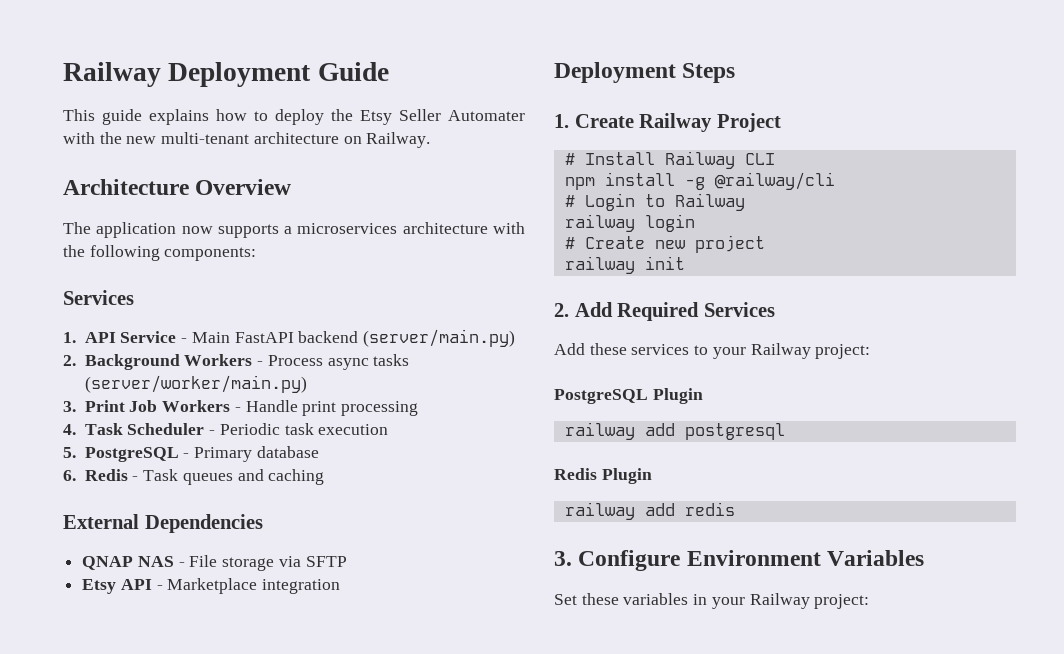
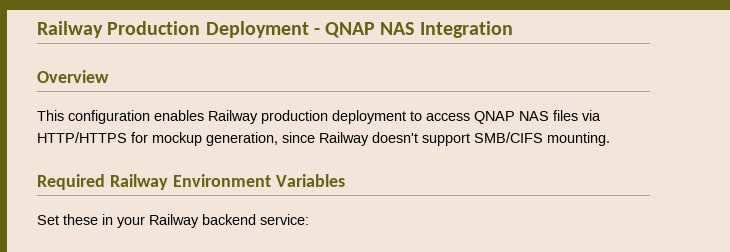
- Railway Deployment Guide
- This guide explains how to deploy the Etsy Seller Automater with the new multi-tenant architecture on Railway.
- Architecture Overview
- The application now supports a microservices architecture with the following components:
- Services
- 1. API Service - Main FastAPI backend (server/main.py)
- 2. Background Workers - Process async tasks (server/worker/main.py)
- 3. Print Job Workers - Handle print processing
- 4. Task Scheduler - Periodic task execution
- 5. PostgreSQL - Primary database
- 6. Redis - Task queues and caching
- External Dependencies
- QNAP NAS - File storage via SFTP
- Etsy API - Marketplace integration
- Deployment Steps
- 1. Create Railway Project
- # Install Railway CLI
- npm install -g @railway/cli
- # Login to Railway
- railway login
- # Create new project
- railway init
- 2. Add Required Services
- Add these services to your Railway project:
- PostgreSQL Plugin
- railway add postgresql
- Redis Plugin
- railway add redis
- 3. Configure Environment Variables
+ Railway Production Deployment - QNAP NAS Integration
+ Overview
+ This configuration enables Railway production deployment to access QNAP NAS files via HTTP/HTTPS for mockup generation, since Railway doesn't support SMB/CIFS mounting.
+ Required Railway Environment Variables
- Set these variables in your Railway project:
+ Set these in your Railway backend service:

